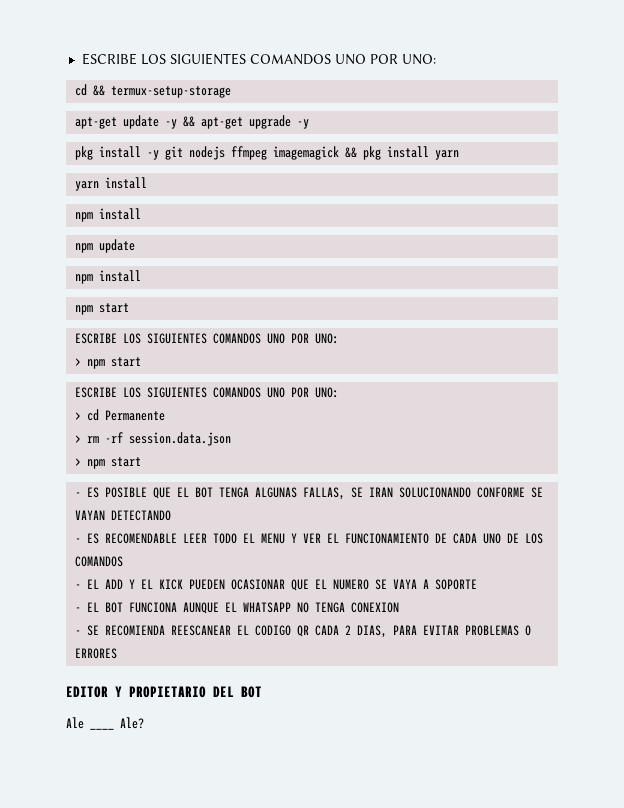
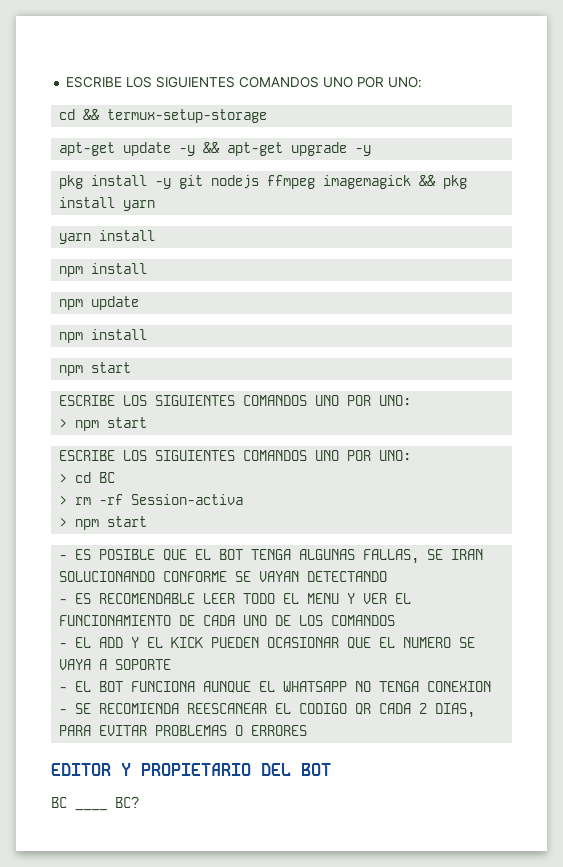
- > cd Permanente
+ > cd BC
- > rm -rf session.data.json
+ > rm -rf Session-activa
- Ale ____ Ale?
+ BC ____ BC?

